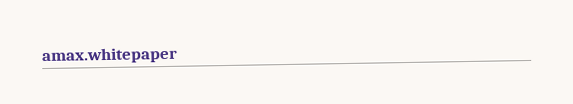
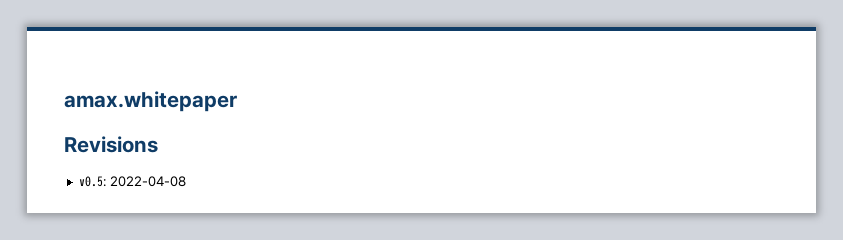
+ Revisions
+ v0.5: 2022-04-08

